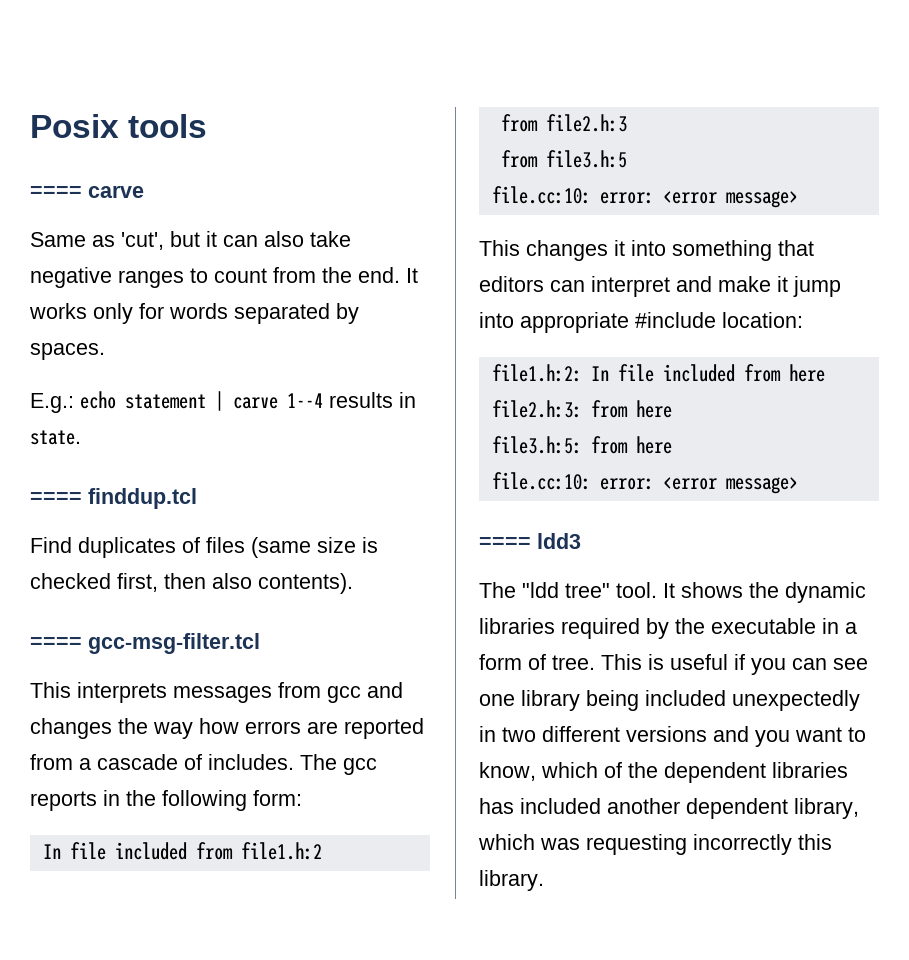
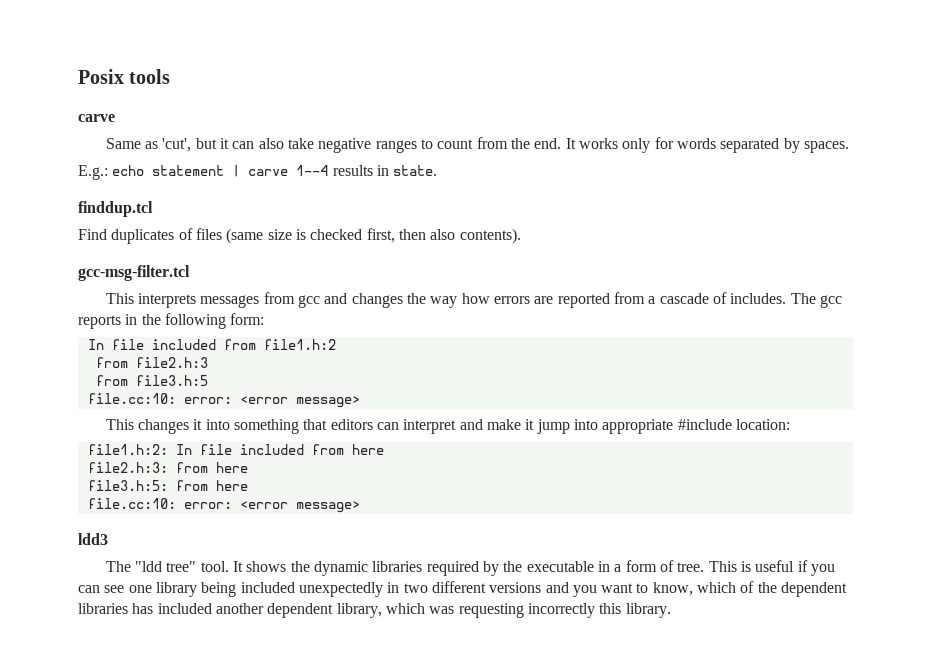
  Posix tools
- ==== carve
+ carve
- ==== finddup.tcl
+ finddup.tcl
- ==== gcc-msg-filter.tcl
+ gcc-msg-filter.tcl
- ==== ldd3
+ ldd3

